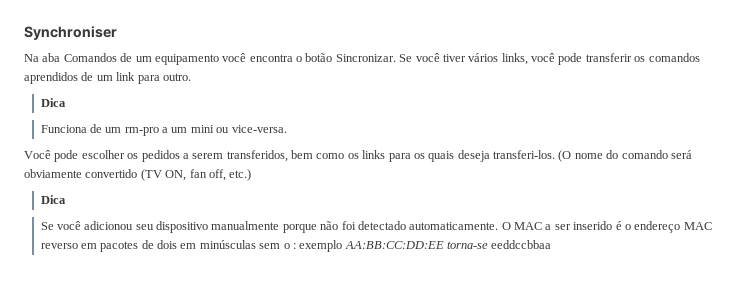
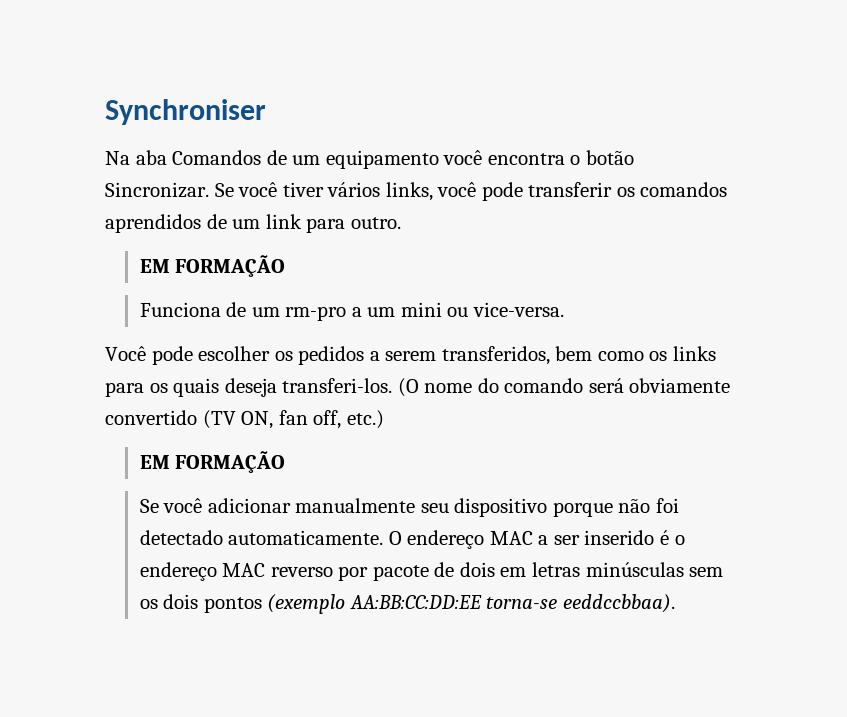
  Se você tiver vários links, você pode transferir os comandos aprendidos de um link para outro.
- Dica
+ EM FORMAÇÃO
  (O nome do comando será obviamente convertido (TV ON, fan off, etc.)
- Dica
- Se você adicionou seu dispositivo manualmente porque não foi detectado automaticamente.
+ EM FORMAÇÃO
+ Se você adicionar manualmente seu dispositivo porque não foi detectado automaticamente.
- O MAC a ser inserido é o endereço MAC reverso em pacotes de dois em minúsculas sem o : exemplo AA:BB:CC:DD:EE torna-se eeddccbbaa
+ O endereço MAC a ser inserido é o endereço MAC reverso por pacote de dois em letras minúsculas sem os dois pontos (exemplo AA:BB:CC:DD:EE torna-se eeddccbbaa).

